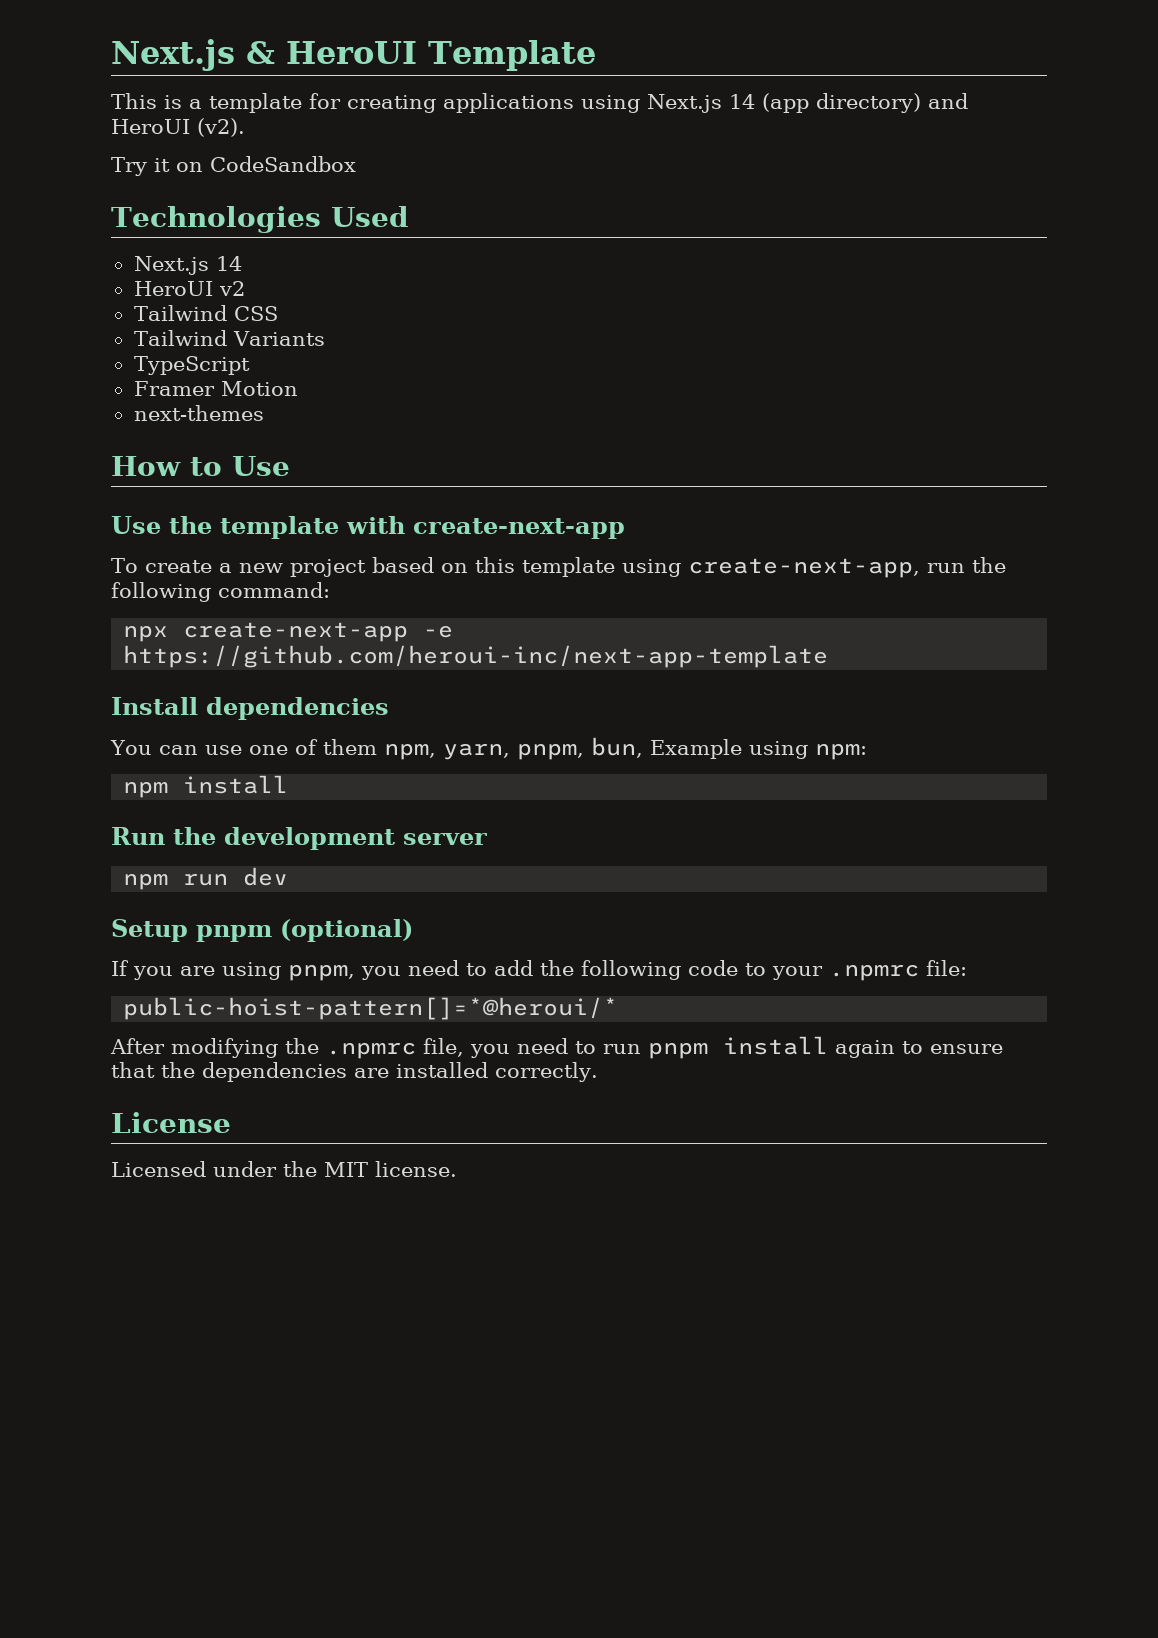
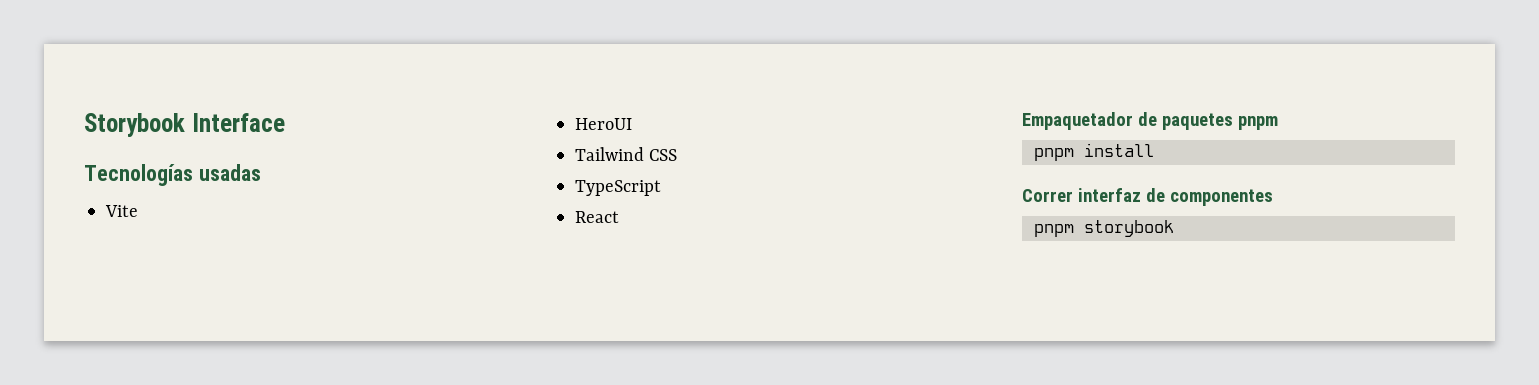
- Next.js & HeroUI Template
- This is a template for creating applications using Next.js 14 (app directory) and HeroUI (v2).
- Try it on CodeSandbox
- Technologies Used
- Next.js 14
- HeroUI v2
+ Storybook Interface
+ Tecnologías usadas
+ Vite
+ HeroUI
- Tailwind Variants
- Framer Motion
- next-themes
- How to Use
- Use the template with create-next-app
- To create a new project based on this template using create-next-app, run the following command:
- npx create-next-app -e https://github.com/heroui-inc/next-app-template
- Install dependencies
- You can use one of them npm, yarn, pnpm, bun, Example using npm:
- npm install
- Run the development server
- npm run dev
- Setup pnpm (optional)
- If you are using pnpm, you need to add the following code to your .npmrc file:
- public-hoist-pattern[]=*@heroui/*
- After modifying the .npmrc file, you need to run pnpm install again to ensure that the dependencies are installed correctly.
- License
- Licensed under the MIT license.
+ React
+ Empaquetador de paquetes pnpm
+ pnpm install
+ Correr interfaz de componentes
+ pnpm storybook

